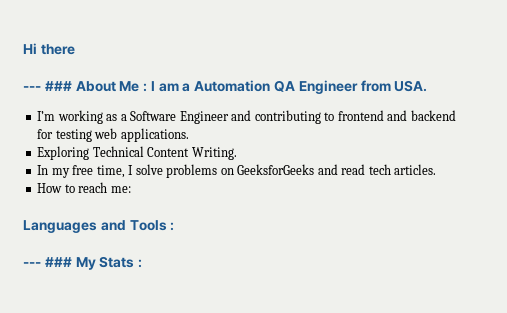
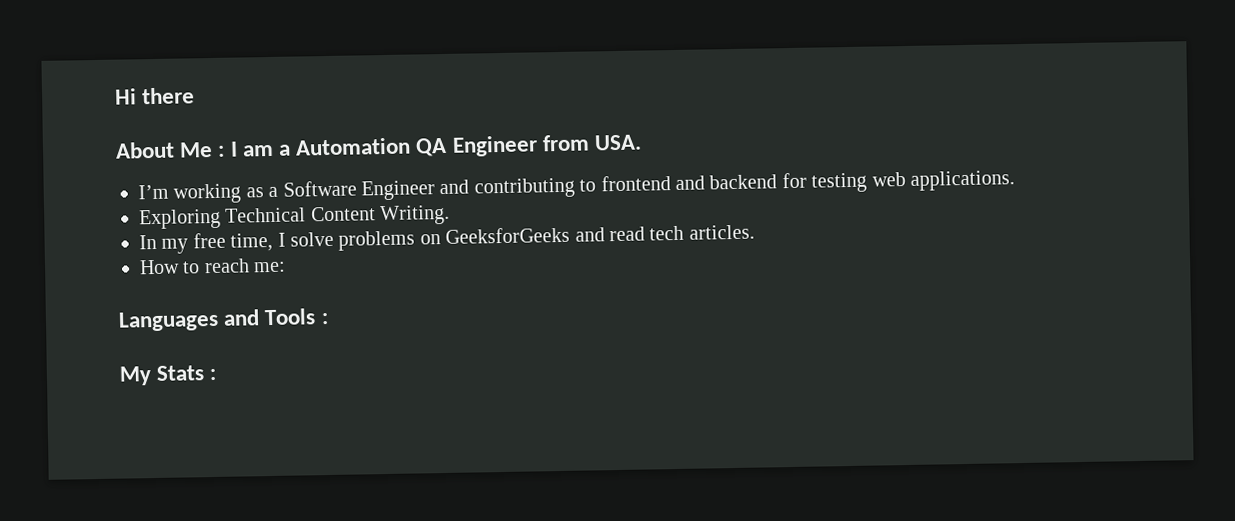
- --- ### About Me : I am a Automation QA Engineer from USA.
+ About Me : I am a Automation QA Engineer from USA.
- --- ### My Stats :
+ My Stats :

